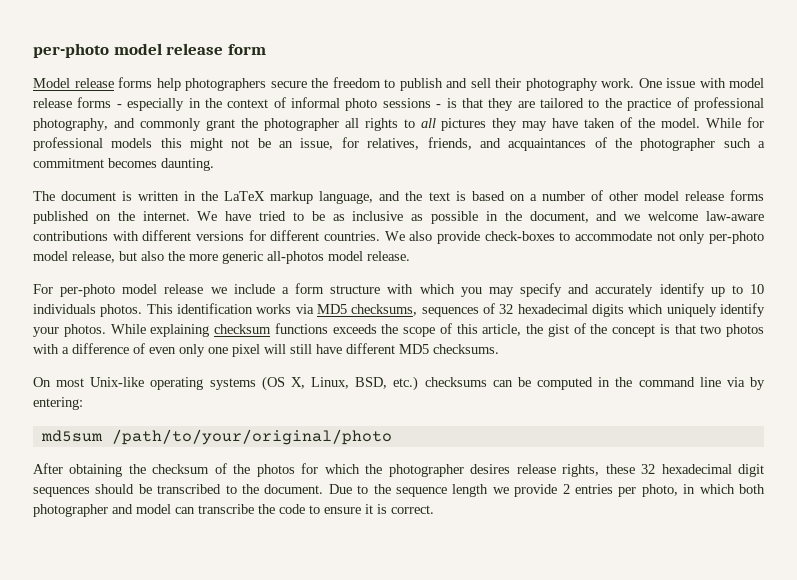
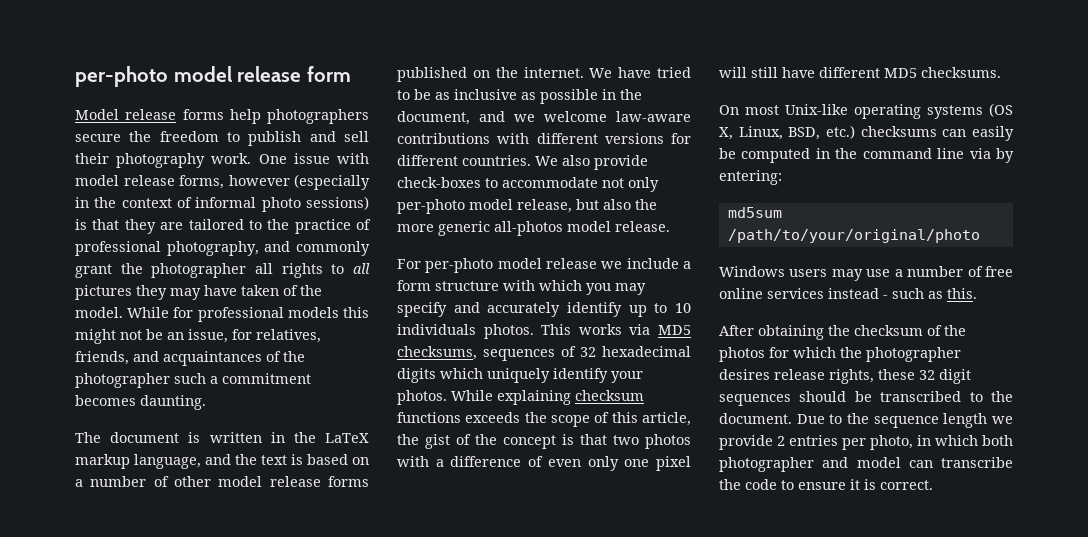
- One issue with model release forms - especially in the context of informal photo sessions - is that they are tailored to the practice of professional photography, and commonly grant the photographer all rights to all pictures they may have taken of the model.
+ One issue with model release forms, however (especially in the context of informal photo sessions) is that they are tailored to the practice of professional photography, and commonly grant the photographer all rights to all pictures they may have taken of the model.
- This identification works via MD5 checksums, sequences of 32 hexadecimal digits which uniquely identify your photos.
+ This works via MD5 checksums, sequences of 32 hexadecimal digits which uniquely identify your photos.
- On most Unix-like operating systems (OS X, Linux, BSD, etc.) checksums can be computed in the command line via by entering:
+ On most Unix-like operating systems (OS X, Linux, BSD, etc.) checksums can easily be computed in the command line via by entering:
+ Windows users may use a number of free online services instead - such as this.
- After obtaining the checksum of the photos for which the photographer desires release rights, these 32 hexadecimal digit sequences should be transcribed to the document.
+ After obtaining the checksum of the photos for which the photographer desires release rights, these 32 digit sequences should be transcribed to the document.

